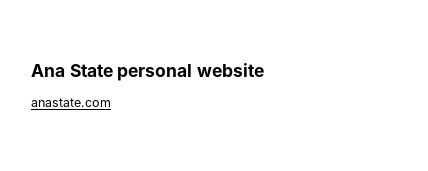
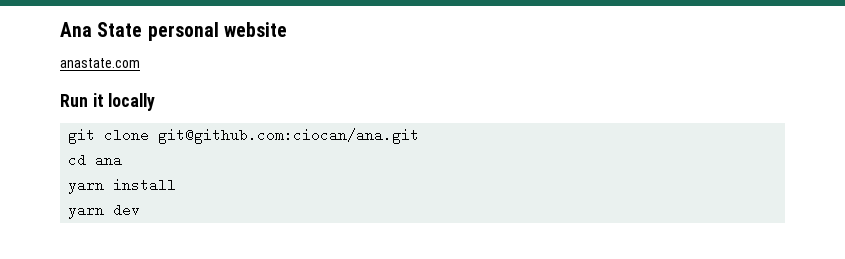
+ Run it locally
+ git clone git@github.com:ciocan/ana.git
+ cd ana
+ yarn install
+ yarn dev

